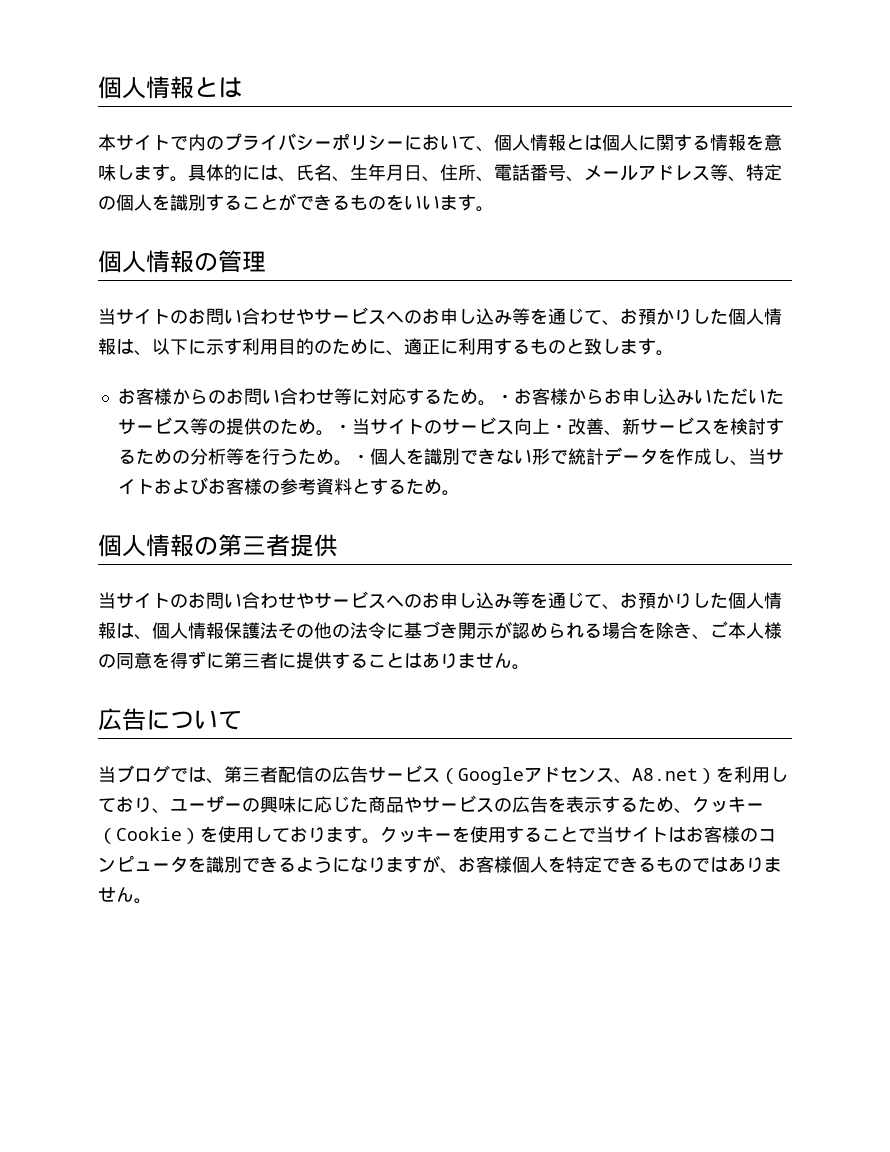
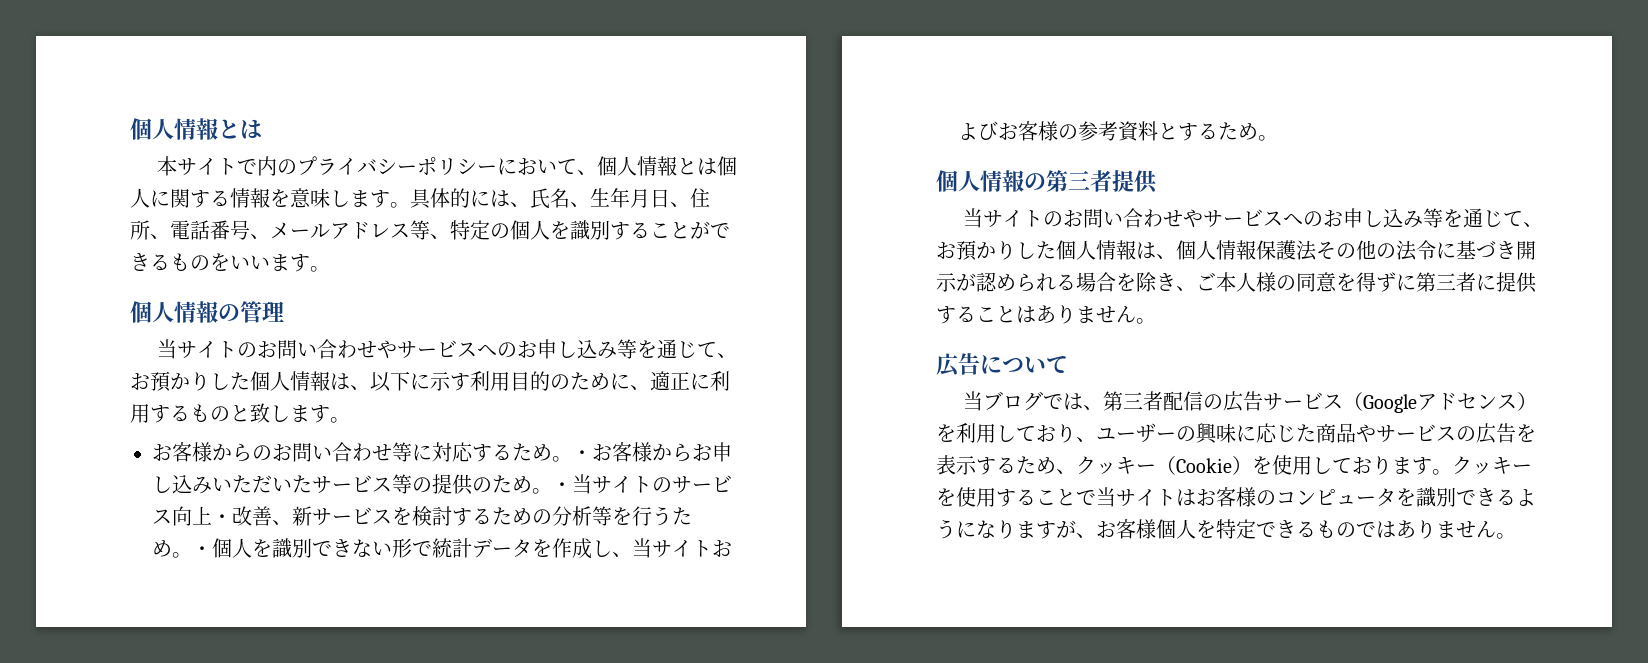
- 当ブログでは、第三者配信の広告サービス（Googleアドセンス、A8.net）を利用しており、ユーザーの興味に応じた商品やサービスの広告を表示するため、クッキー（Cookie）を使用しております。
+ 当ブログでは、第三者配信の広告サービス（Googleアドセンス）を利用しており、ユーザーの興味に応じた商品やサービスの広告を表示するため、クッキー（Cookie）を使用しております。

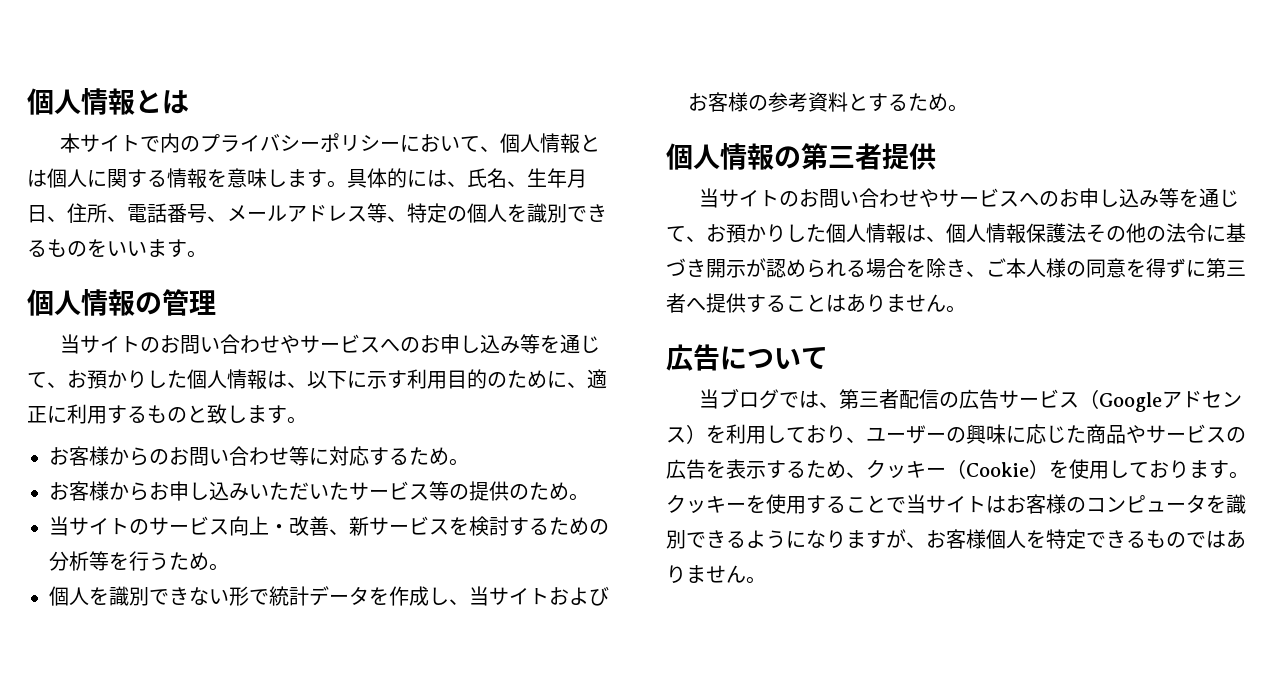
- 具体的には、氏名、生年月日、住所、電話番号、メールアドレス等、特定の個人を識別することができるものをいいます。
+ 具体的には、氏名、生年月日、住所、電話番号、メールアドレス等、特定の個人を識別できるものをいいます。
- お客様からのお問い合わせ等に対応するため。・お客様からお申し込みいただいたサービス等の提供のため。・当サイトのサービス向上・改善、新サービスを検討するための分析等を行うため。・個人を識別できない形で統計データを作成し、当サイトおよびお客様の参考資料とするため。
+ お客様からのお問い合わせ等に対応するため。
+ お客様からお申し込みいただいたサービス等の提供のため。
+ 当サイトのサービス向上・改善、新サービスを検討するための分析等を行うため。
+ 個人を識別できない形で統計データを作成し、当サイトおよびお客様の参考資料とするため。
- 当サイトのお問い合わせやサービスへのお申し込み等を通じて、お預かりした個人情報は、個人情報保護法その他の法令に基づき開示が認められる場合を除き、ご本人様の同意を得ずに第三者に提供することはありません。
+ 当サイトのお問い合わせやサービスへのお申し込み等を通じて、お預かりした個人情報は、個人情報保護法その他の法令に基づき開示が認められる場合を除き、ご本人様の同意を得ずに第三者へ提供することはありません。

